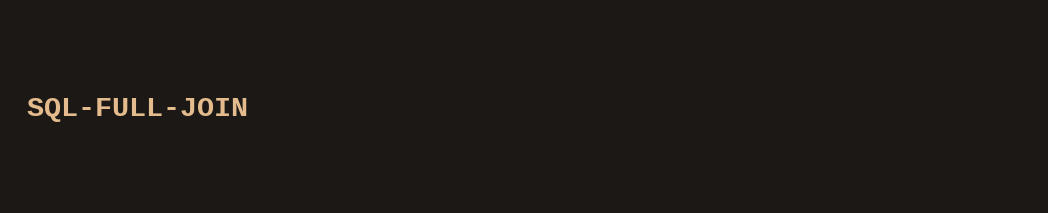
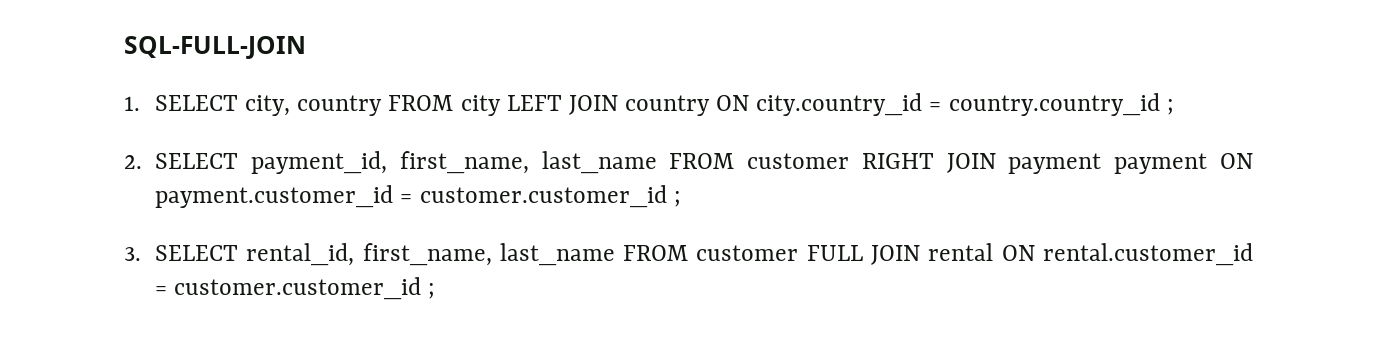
+ 1. SELECT city, country FROM city LEFT JOIN country ON city.country_id = country.country_id ;
+ 2. SELECT payment_id, first_name, last_name FROM customer RIGHT JOIN payment payment ON payment.customer_id = customer.customer_id ;
+ 3. SELECT rental_id, first_name, last_name FROM customer FULL JOIN rental ON rental.customer_id = customer.customer_id ;

